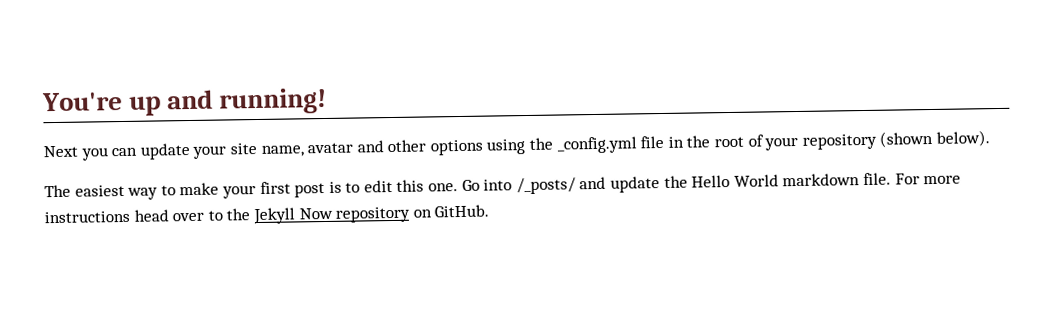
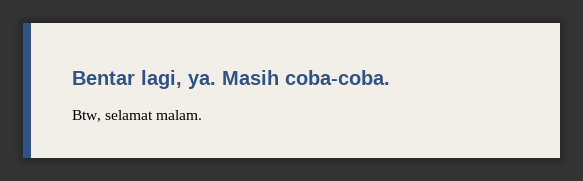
- You're up and running!
- Next you can update your site name, avatar and other options using the _config.yml file in the root of your repository (shown below).
- The easiest way to make your first post is to edit this one. Go into /_posts/ and update the Hello World markdown file. For more instructions head over to the Jekyll Now repository on GitHub.
+ Bentar lagi, ya. Masih coba-coba.
+ Btw, selamat malam.

